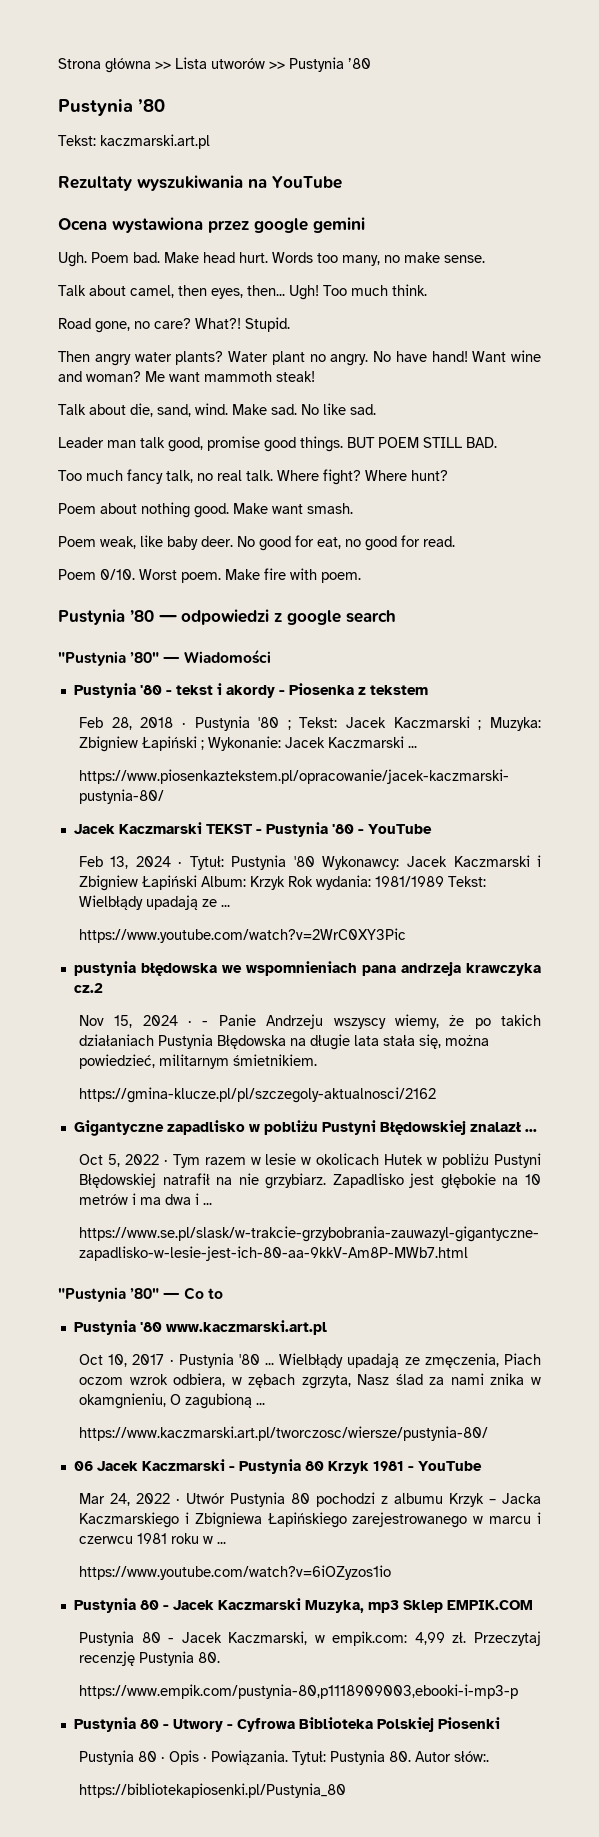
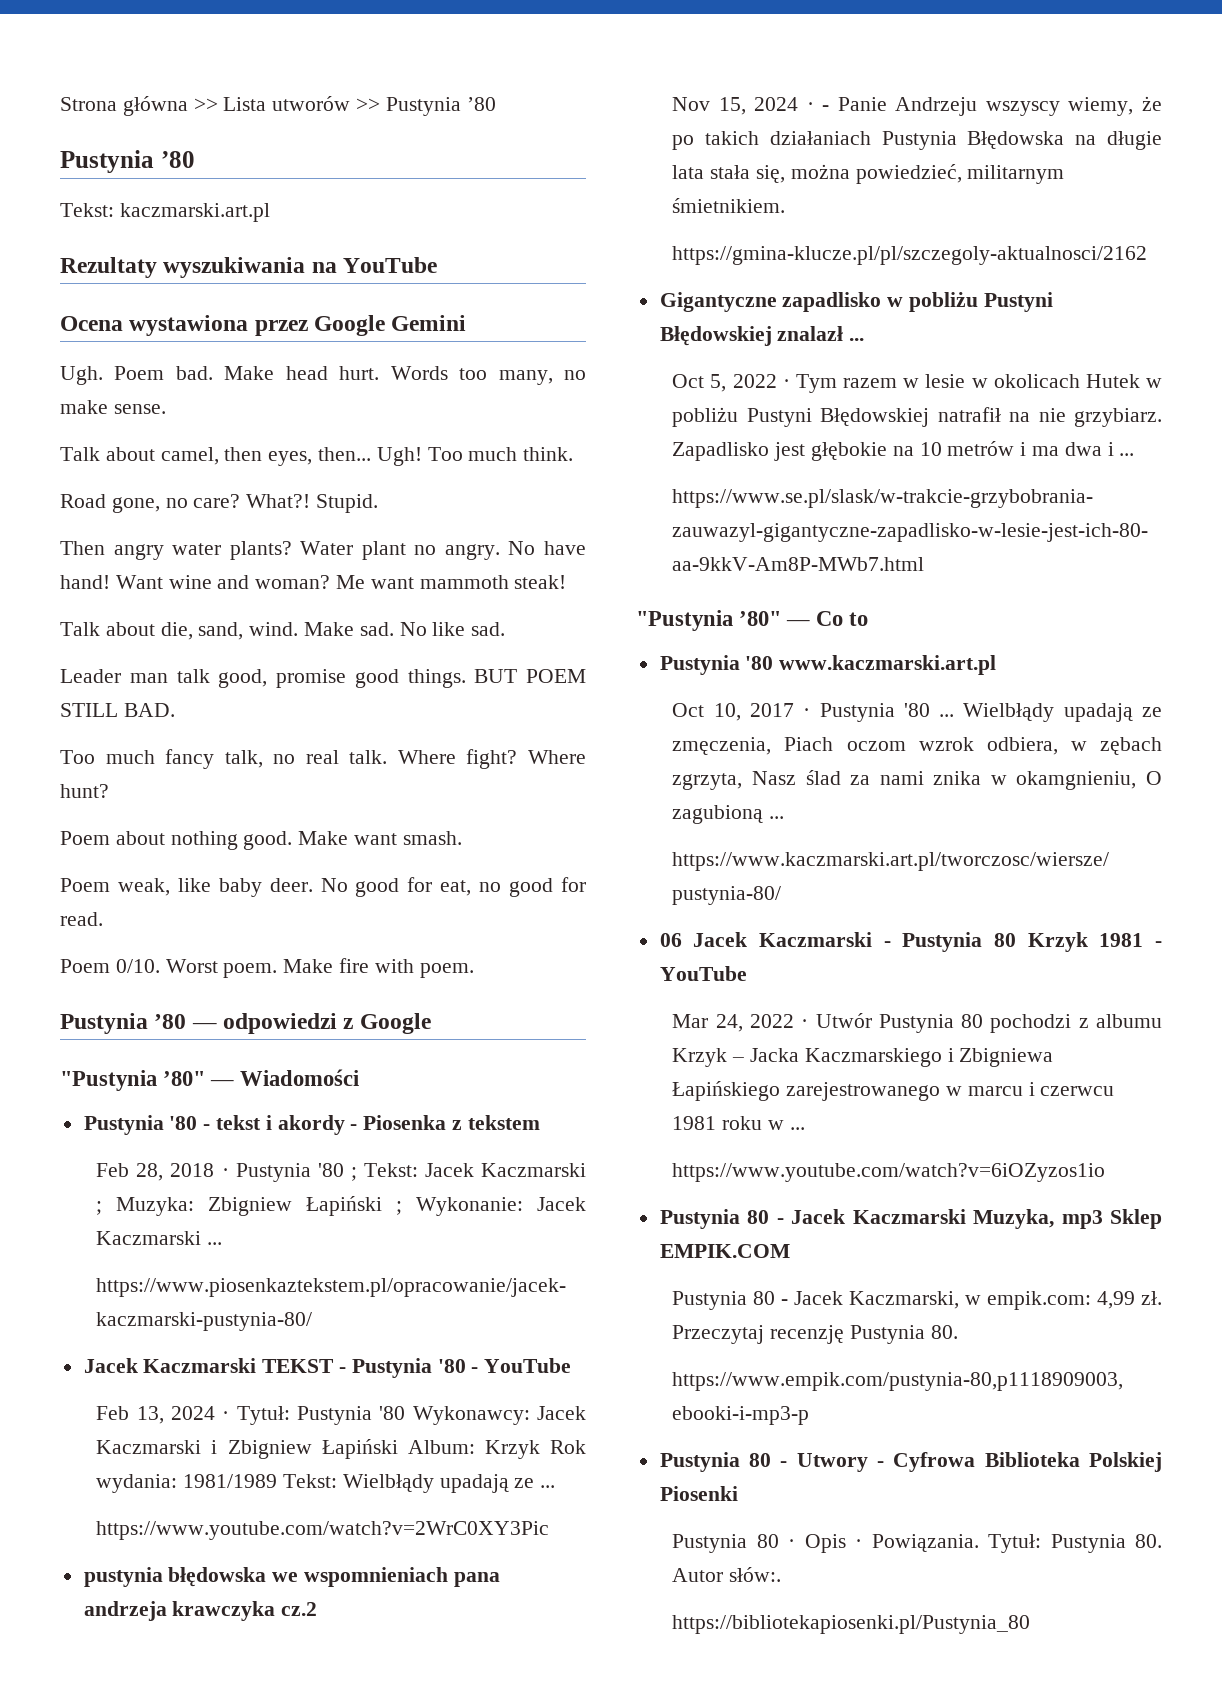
- Ocena wystawiona przez google gemini
+ Ocena wystawiona przez Google Gemini
- Pustynia ’80 — odpowiedzi z google search
+ Pustynia ’80 — odpowiedzi z Google

